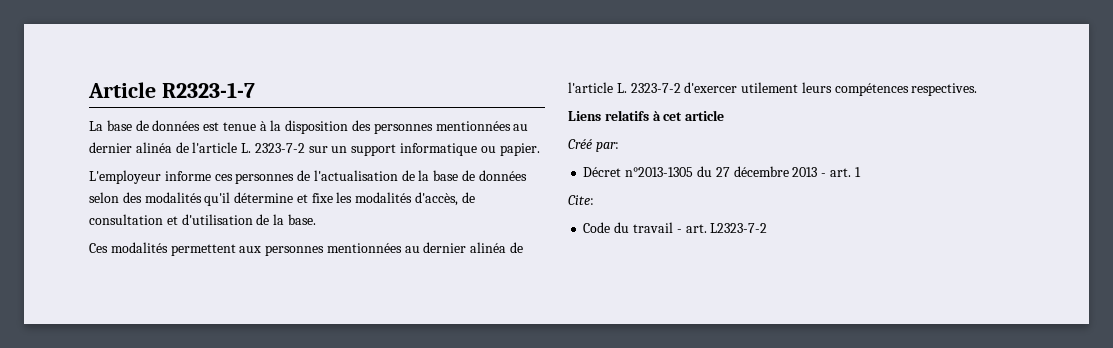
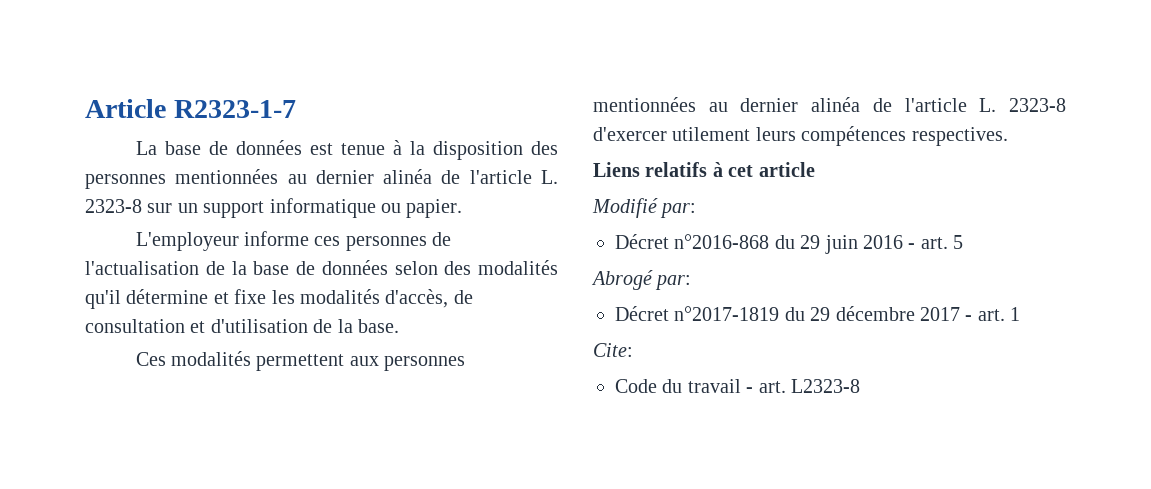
- La base de données est tenue à la disposition des personnes mentionnées au dernier alinéa de l'article L. 2323-7-2 sur un support informatique ou papier.
+ La base de données est tenue à la disposition des personnes mentionnées au dernier alinéa de l'article L. 2323-8 sur un support informatique ou papier.
- Ces modalités permettent aux personnes mentionnées au dernier alinéa de l'article L. 2323-7-2 d'exercer utilement leurs compétences respectives.
+ Ces modalités permettent aux personnes mentionnées au dernier alinéa de l'article L. 2323-8 d'exercer utilement leurs compétences respectives.
- Créé par:
- Décret n°2013-1305 du 27 décembre 2013 - art. 1
+ Modifié par:
+ Décret n°2016-868 du 29 juin 2016 - art. 5
+ Abrogé par:
+ Décret n°2017-1819 du 29 décembre 2017 - art. 1
- Code du travail - art. L2323-7-2
+ Code du travail - art. L2323-8

